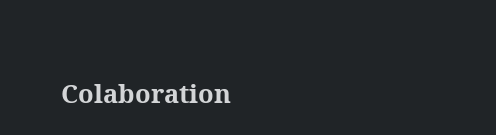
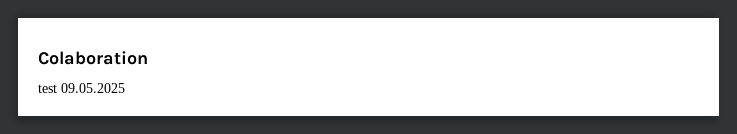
+ test 09.05.2025

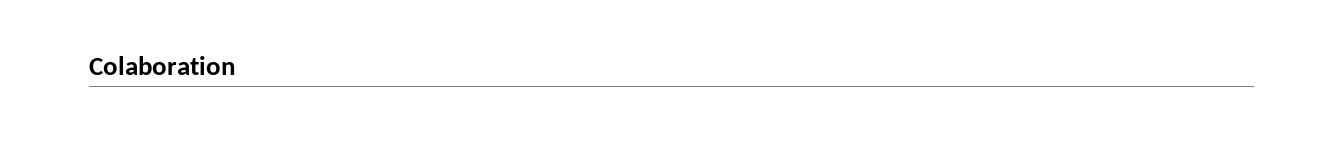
- test 09.05.2025

